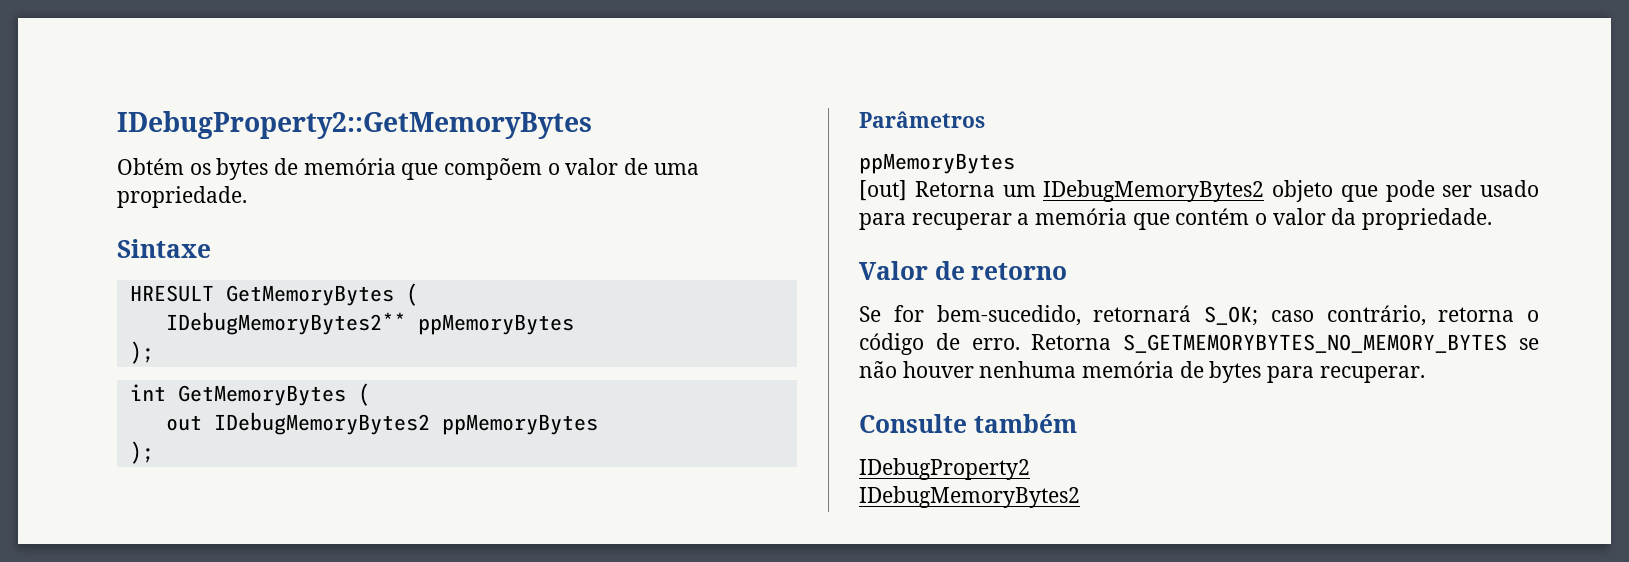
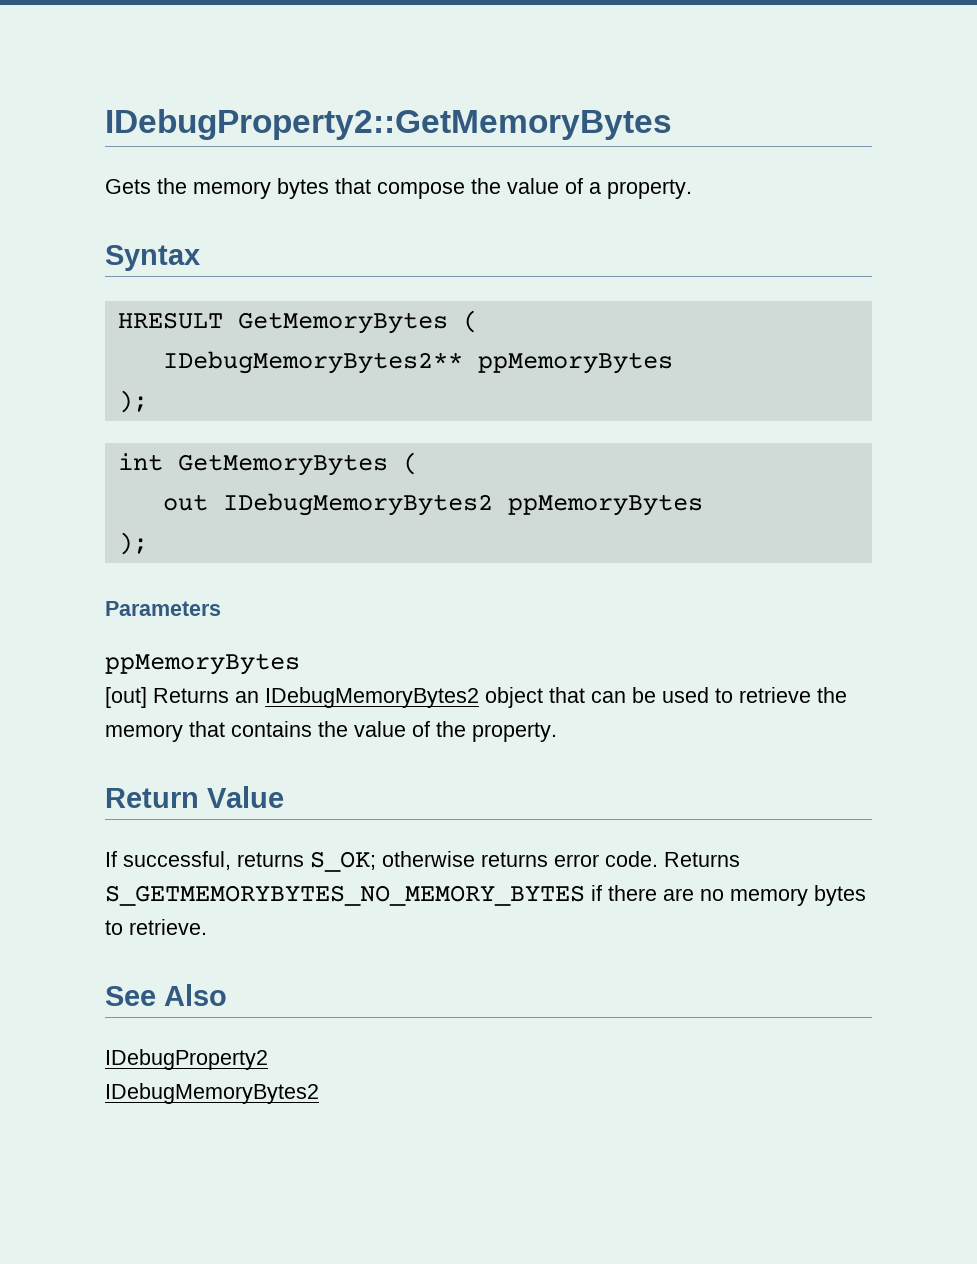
- Obtém os bytes de memória que compõem o valor de uma propriedade.
- Sintaxe
+ Gets the memory bytes that compose the value of a property.
+ Syntax
- Parâmetros
+ Parameters
- [out] Retorna um IDebugMemoryBytes2 objeto que pode ser usado para recuperar a memória que contém o valor da propriedade.
- Valor de retorno
- Se for bem-sucedido, retornará S_OK; caso contrário, retorna o código de erro. Retorna S_GETMEMORYBYTES_NO_MEMORY_BYTES se não houver nenhuma memória de bytes para recuperar.
- Consulte também
+ [out] Returns an IDebugMemoryBytes2 object that can be used to retrieve the memory that contains the value of the property.
+ Return Value
+ If successful, returns S_OK; otherwise returns error code. Returns S_GETMEMORYBYTES_NO_MEMORY_BYTES if there are no memory bytes to retrieve.
+ See Also

